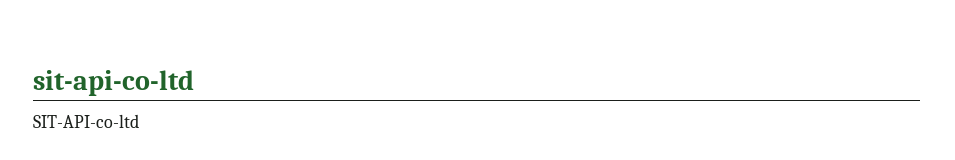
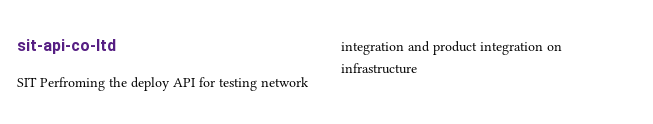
- SIT-API-co-ltd
+ SIT Perfroming the deploy API for testing network integration and product integration on infrastructure

